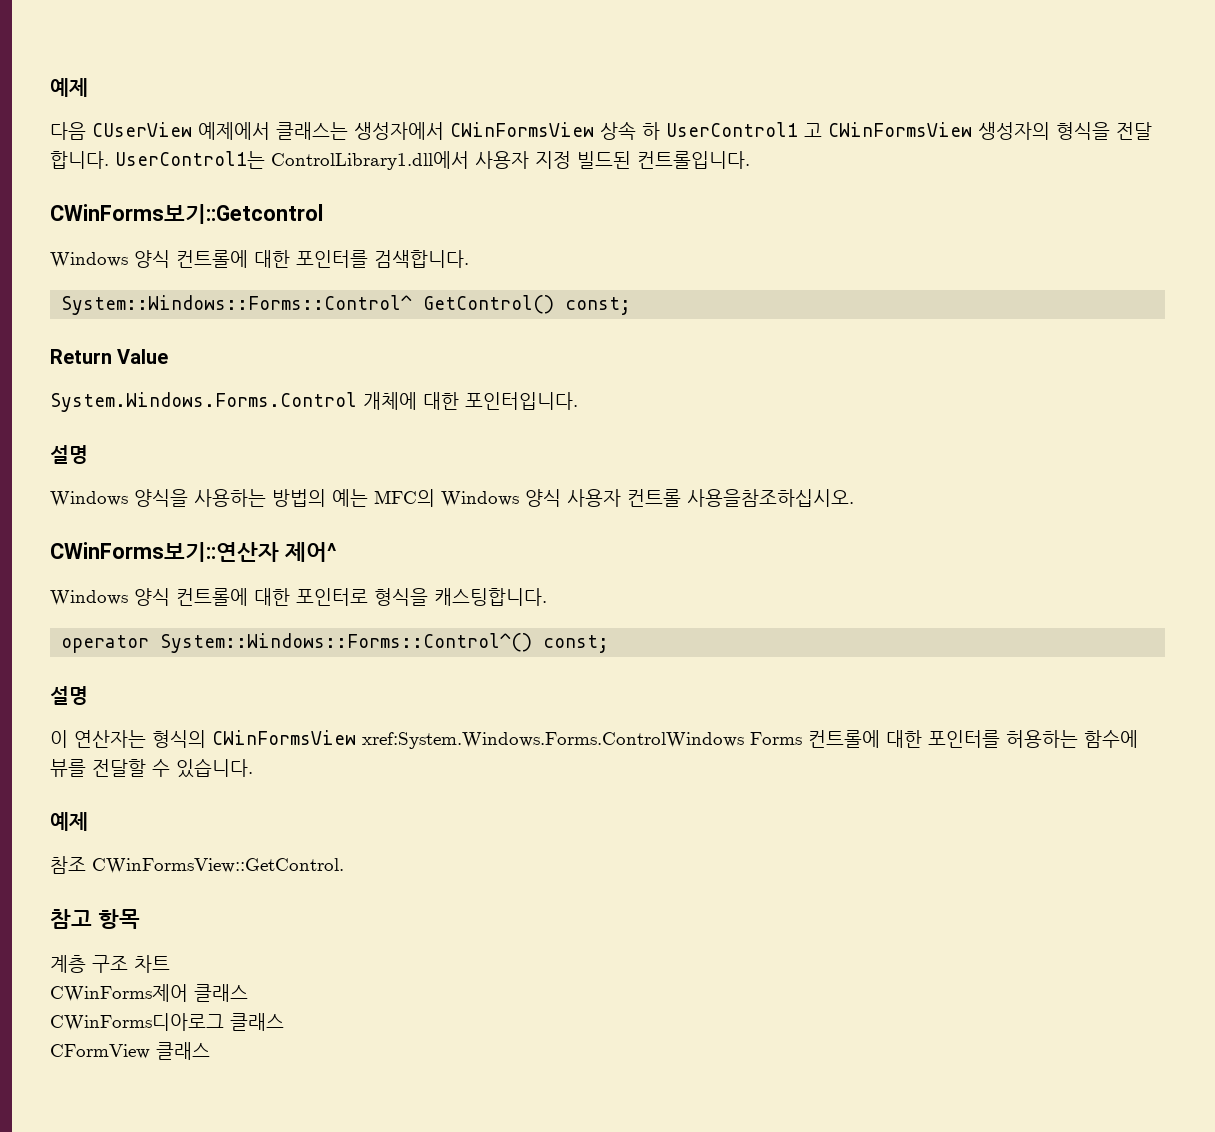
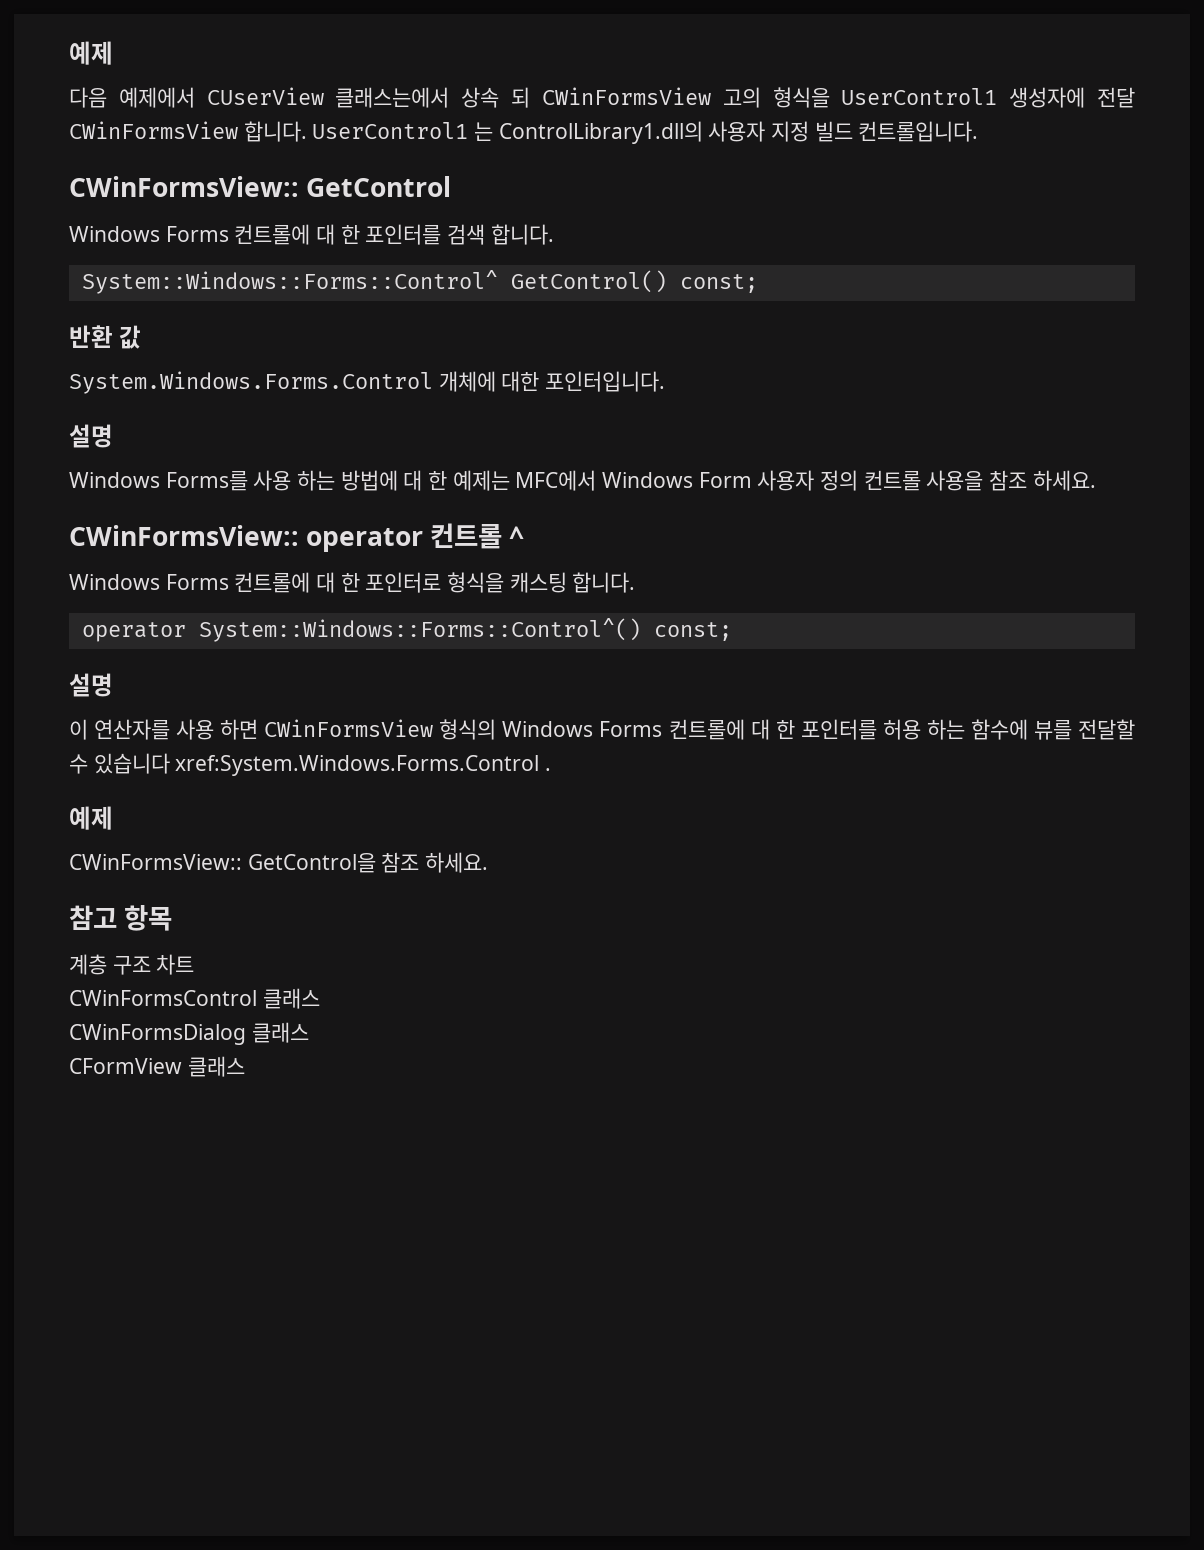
- 다음 CUserView 예제에서 클래스는 생성자에서 CWinFormsView 상속 하 UserControl1 고 CWinFormsView 생성자의 형식을 전달 합니다. UserControl1는 ControlLibrary1.dll에서 사용자 지정 빌드된 컨트롤입니다.
+ 다음 예제에서 CUserView 클래스는에서 상속 되 CWinFormsView 고의 형식을 UserControl1 생성자에 전달 CWinFormsView 합니다. UserControl1 는 ControlLibrary1.dll의 사용자 지정 빌드 컨트롤입니다.
- CWinForms보기::Getcontrol
- Windows 양식 컨트롤에 대한 포인터를 검색합니다.
+ CWinFormsView:: GetControl
+ Windows Forms 컨트롤에 대 한 포인터를 검색 합니다.
- Return Value
+ 반환 값
- Windows 양식을 사용하는 방법의 예는 MFC의 Windows 양식 사용자 컨트롤 사용을참조하십시오.
- CWinForms보기::연산자 제어^
- Windows 양식 컨트롤에 대한 포인터로 형식을 캐스팅합니다.
+ Windows Forms를 사용 하는 방법에 대 한 예제는 MFC에서 Windows Form 사용자 정의 컨트롤 사용을 참조 하세요.
+ CWinFormsView:: operator 컨트롤 ^
+ Windows Forms 컨트롤에 대 한 포인터로 형식을 캐스팅 합니다.
- 이 연산자는 형식의 CWinFormsView xref:System.Windows.Forms.ControlWindows Forms 컨트롤에 대한 포인터를 허용하는 함수에 뷰를 전달할 수 있습니다.
+ 이 연산자를 사용 하면 CWinFormsView 형식의 Windows Forms 컨트롤에 대 한 포인터를 허용 하는 함수에 뷰를 전달할 수 있습니다 xref:System.Windows.Forms.Control .
  예제
- 참조 CWinFormsView::GetControl.
+ CWinFormsView:: GetControl을 참조 하세요.
- CWinForms제어 클래스
- CWinForms디아로그 클래스
+ CWinFormsControl 클래스
+ CWinFormsDialog 클래스

